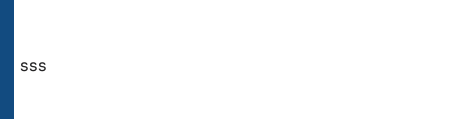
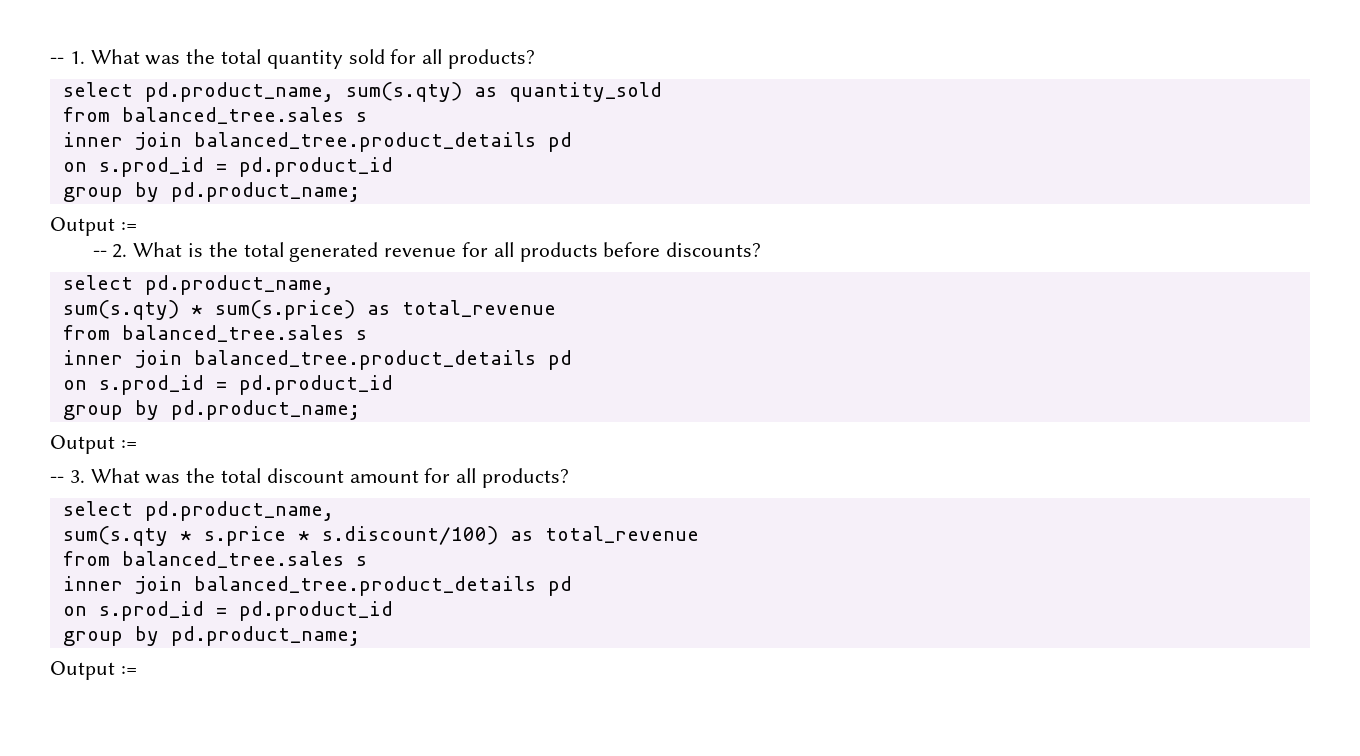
- sss
+ -- 1. What was the total quantity sold for all products?
+ select pd.product_name, sum(s.qty) as quantity_sold
+ from balanced_tree.sales s
+ inner join balanced_tree.product_details pd
+ on s.prod_id = pd.product_id
+ group by pd.product_name;
+ Output :=
+ -- 2. What is the total generated revenue for all products before discounts?
+ select pd.product_name,
+ sum(s.qty) * sum(s.price) as total_revenue
+ from balanced_tree.sales s
+ inner join balanced_tree.product_details pd
+ on s.prod_id = pd.product_id
+ group by pd.product_name;
+ Output :=
+ -- 3. What was the total discount amount for all products?
+ select pd.product_name,
+ sum(s.qty * s.price * s.discount/100) as total_revenue
+ from balanced_tree.sales s
+ inner join balanced_tree.product_details pd
+ on s.prod_id = pd.product_id
+ group by pd.product_name;
+ Output :=

